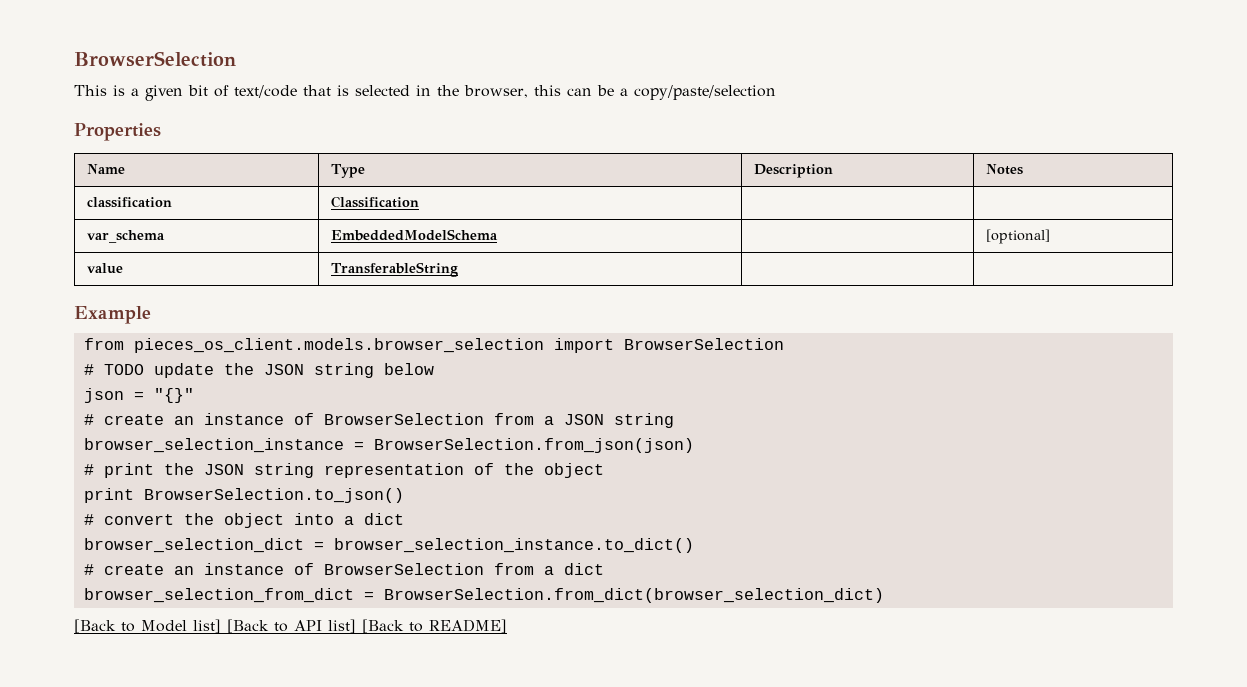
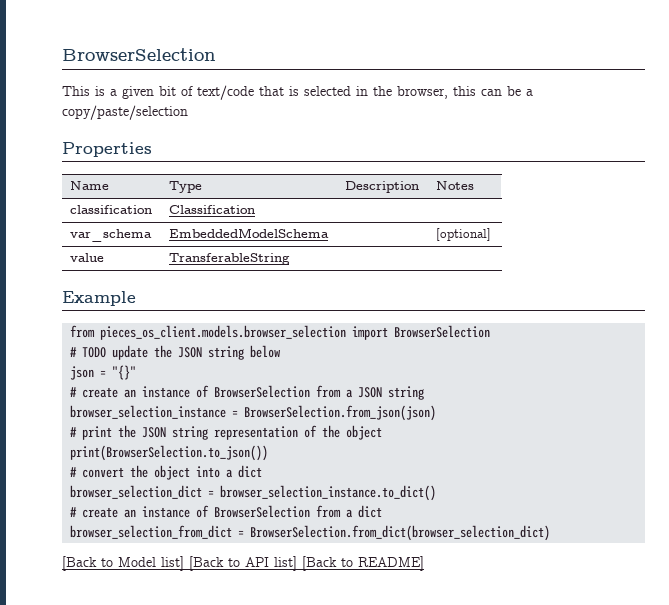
- print BrowserSelection.to_json()
+ print(BrowserSelection.to_json())

